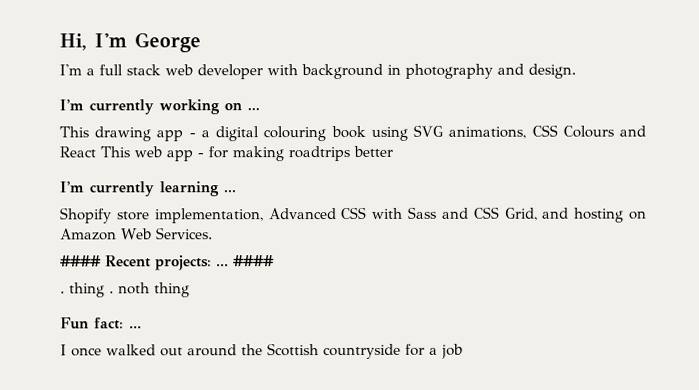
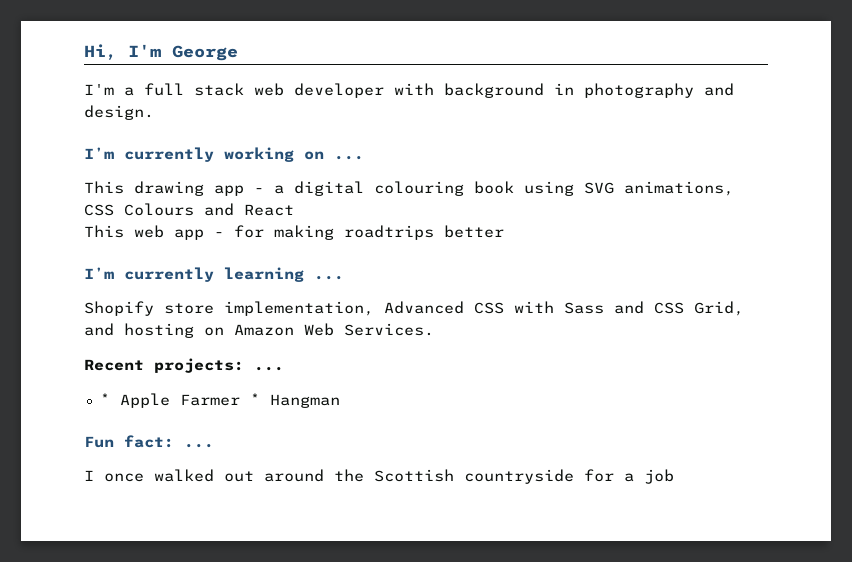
- This drawing app - a digital colouring book using SVG animations, CSS Colours and React This web app - for making roadtrips better
+ This drawing app - a digital colouring book using SVG animations, CSS Colours and React
+ This web app - for making roadtrips better
- #### Recent projects: ... ####
- . thing . noth thing
+ Recent projects: ...
+ * Apple Farmer * Hangman

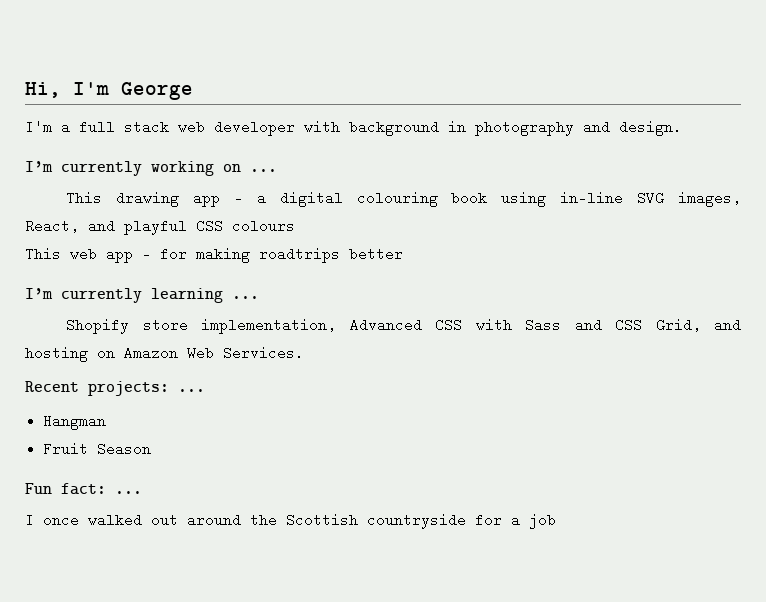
- This drawing app - a digital colouring book using SVG animations, CSS Colours and React
+ This drawing app - a digital colouring book using in-line SVG images, React, and playful CSS colours
- * Apple Farmer * Hangman
+ Hangman
+ Fruit Season

